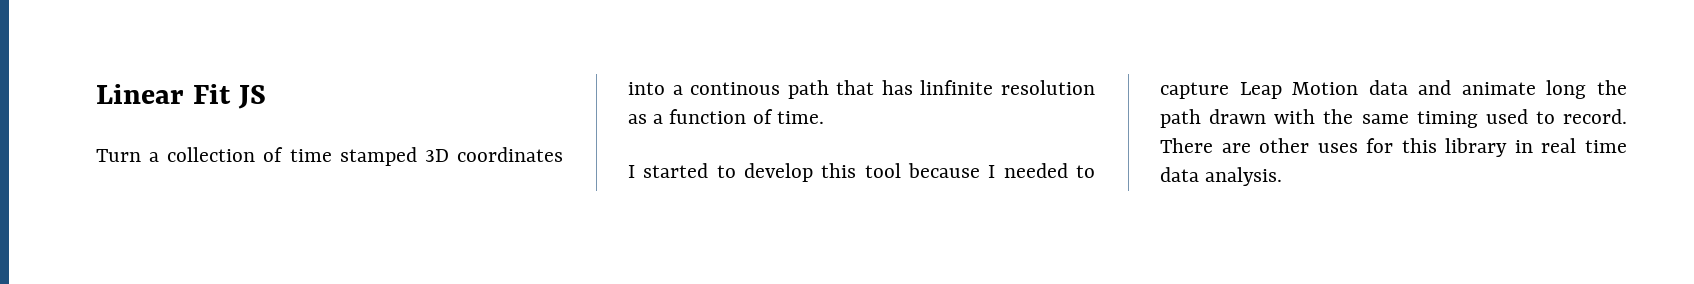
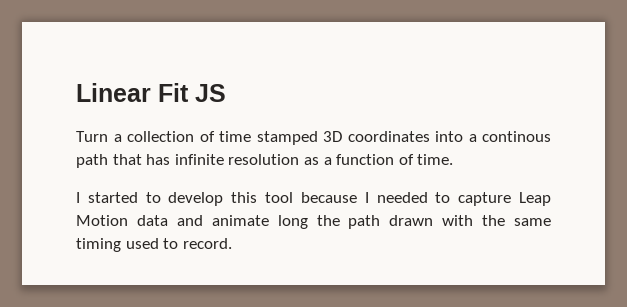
- Turn a collection of time stamped 3D coordinates into a continous path that has linfinite resolution as a function of time.
+ Turn a collection of time stamped 3D coordinates into a continous path that has infinite resolution as a function of time.
- There are other uses for this library in real time data analysis.

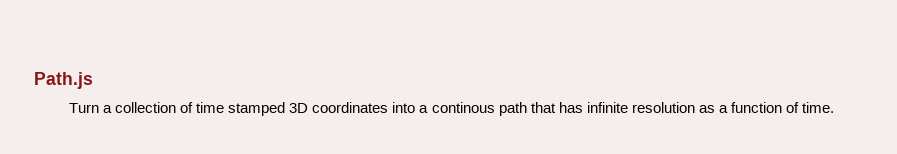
- Linear Fit JS
+ Path.js
- I started to develop this tool because I needed to capture Leap Motion data and animate long the path drawn with the same timing used to record.

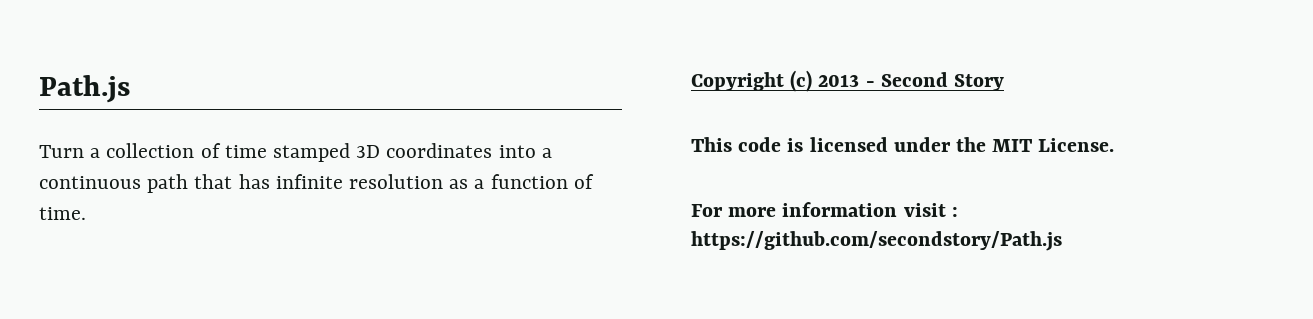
- Turn a collection of time stamped 3D coordinates into a continous path that has infinite resolution as a function of time.
+ Turn a collection of time stamped 3D coordinates into a continuous path that has infinite resolution as a function of time.
+ Copyright (c) 2013 - Second Story
+ This code is licensed under the MIT License.
+ For more information visit : https://github.com/secondstory/Path.js

